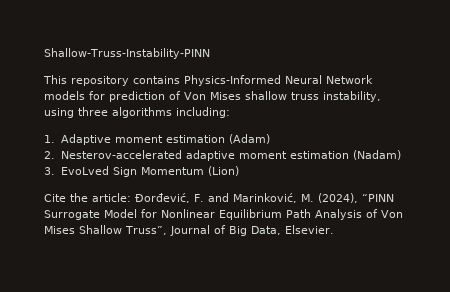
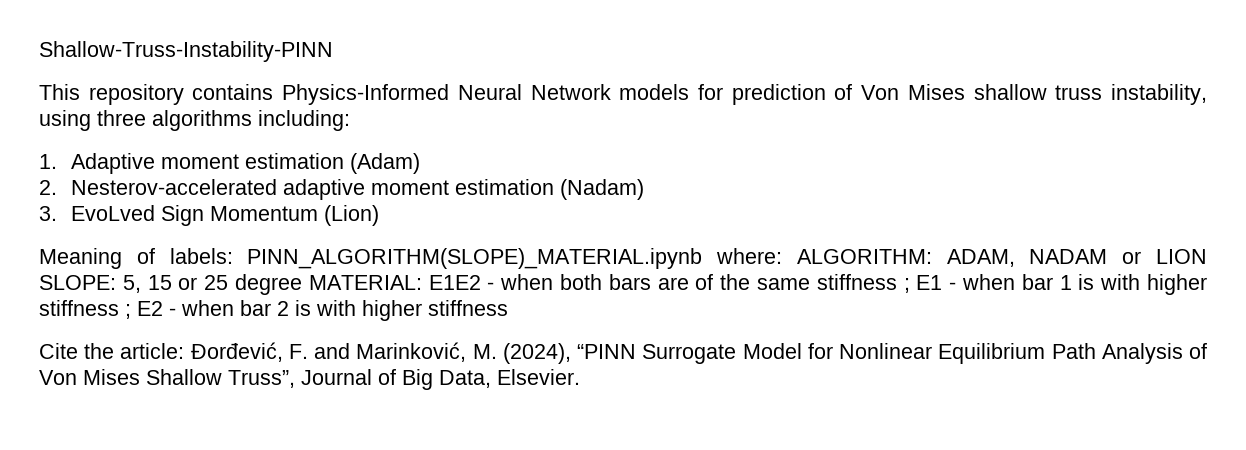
+ Meaning of labels: PINN_ALGORITHM(SLOPE)_MATERIAL.ipynb where: ALGORITHM: ADAM, NADAM or LION SLOPE: 5, 15 or 25 degree MATERIAL: E1E2 - when both bars are of the same stiffness ; E1 - when bar 1 is with higher stiffness ; E2 - when bar 2 is with higher stiffness

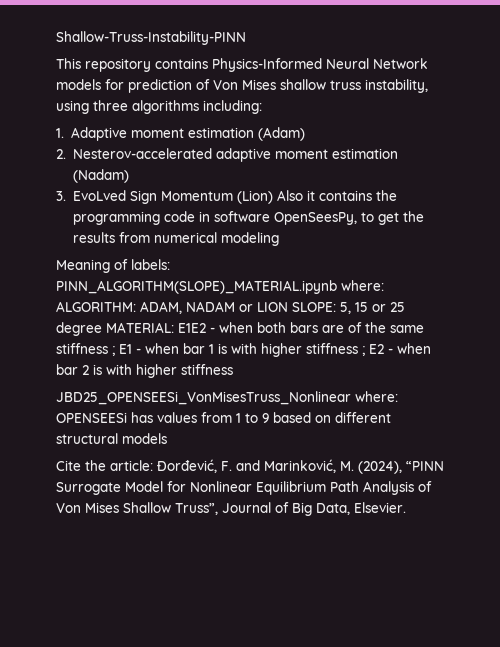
- 3. EvoLved Sign Momentum (Lion)
+ 3. EvoLved Sign Momentum (Lion) Also it contains the programming code in software OpenSeesPy, to get the results from numerical modeling
+ JBD25_OPENSEESi_VonMisesTruss_Nonlinear where: OPENSEESi has values from 1 to 9 based on different structural models

